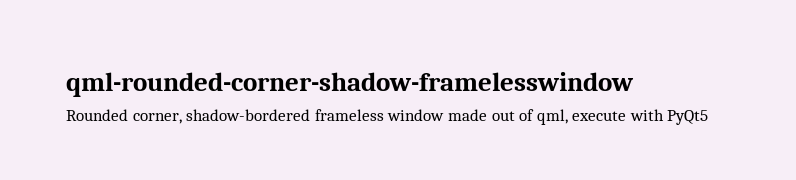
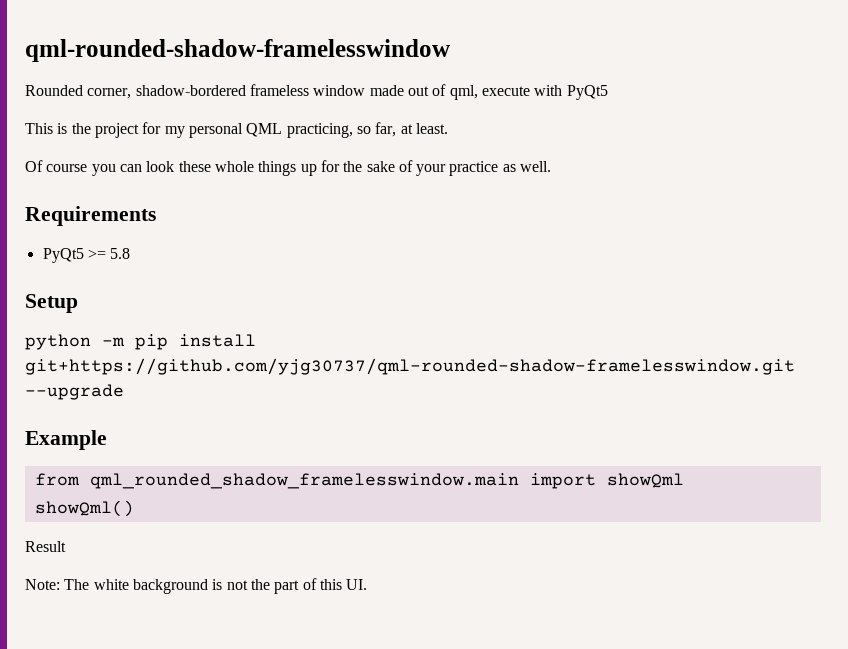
- qml-rounded-corner-shadow-framelesswindow
+ qml-rounded-shadow-framelesswindow
+ This is the project for my personal QML practicing, so far, at least.
+ Of course you can look these whole things up for the sake of your practice as well.
+ Requirements
+ PyQt5 >= 5.8
+ Setup
+ python -m pip install git+https://github.com/yjg30737/qml-rounded-shadow-framelesswindow.git --upgrade
+ Example
+ from qml_rounded_shadow_framelesswindow.main import showQml
+ showQml()
+ Result
+ Note: The white background is not the part of this UI.

